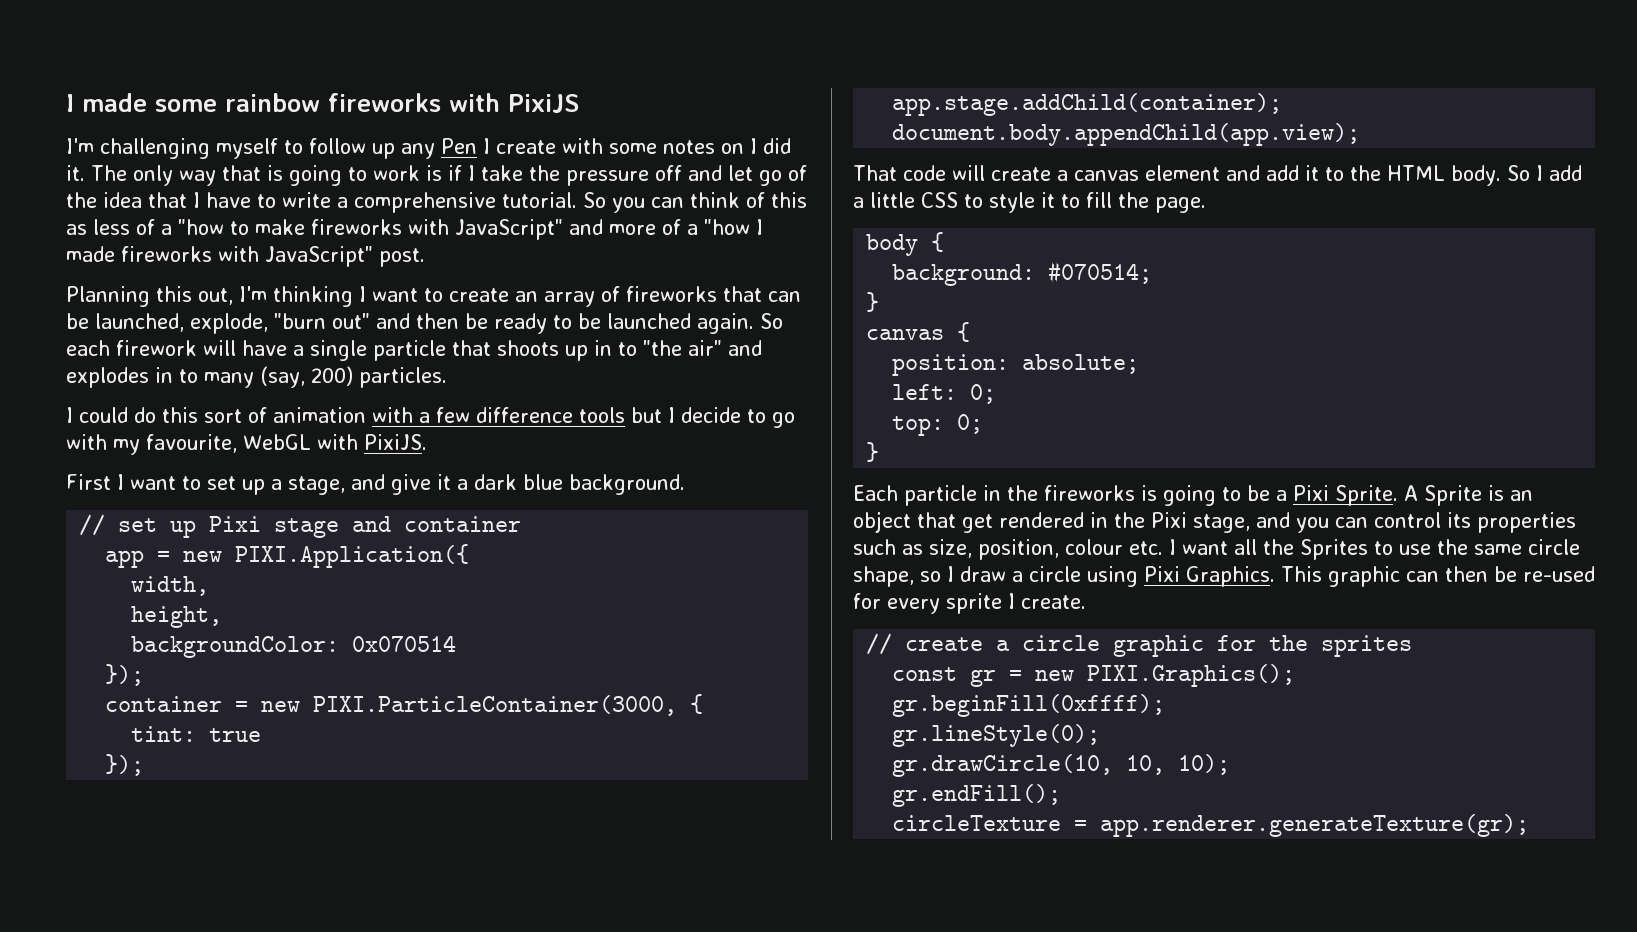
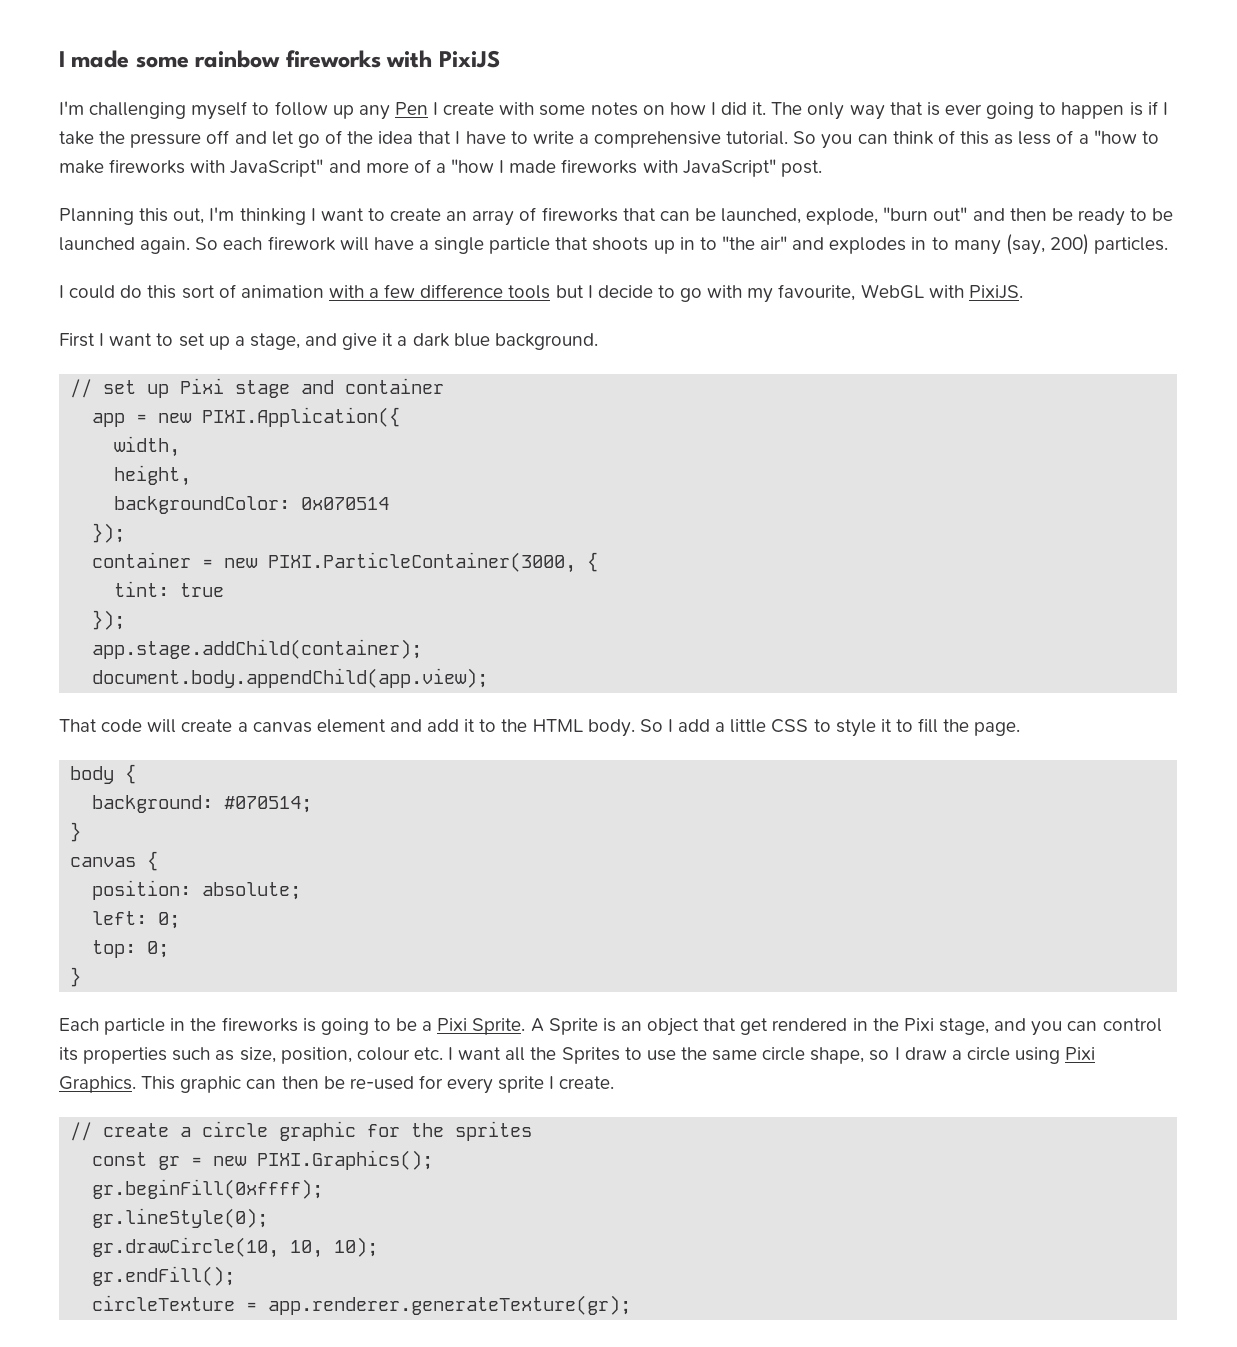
- I'm challenging myself to follow up any Pen I create with some notes on I did it.
+ I'm challenging myself to follow up any Pen I create with some notes on how I did it.
- The only way that is going to work is if I take the pressure off and let go of the idea that I have to write a comprehensive tutorial.
+ The only way that is ever going to happen is if I take the pressure off and let go of the idea that I have to write a comprehensive tutorial.

